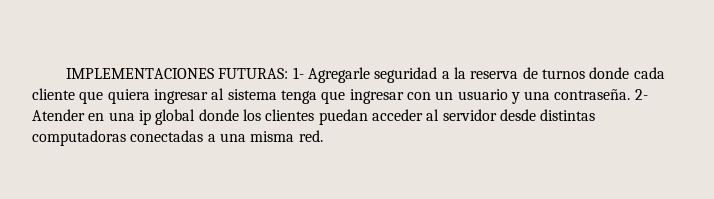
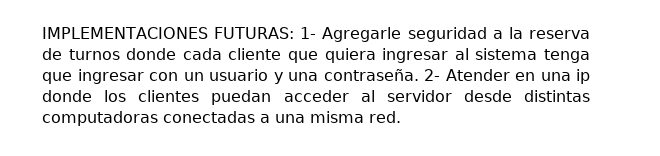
- 2- Atender en una ip global donde los clientes puedan acceder al servidor desde distintas computadoras conectadas a una misma red.
+ 2- Atender en una ip donde los clientes puedan acceder al servidor desde distintas computadoras conectadas a una misma red.

